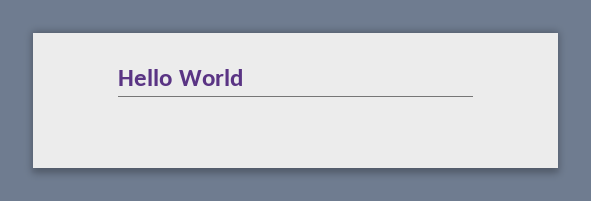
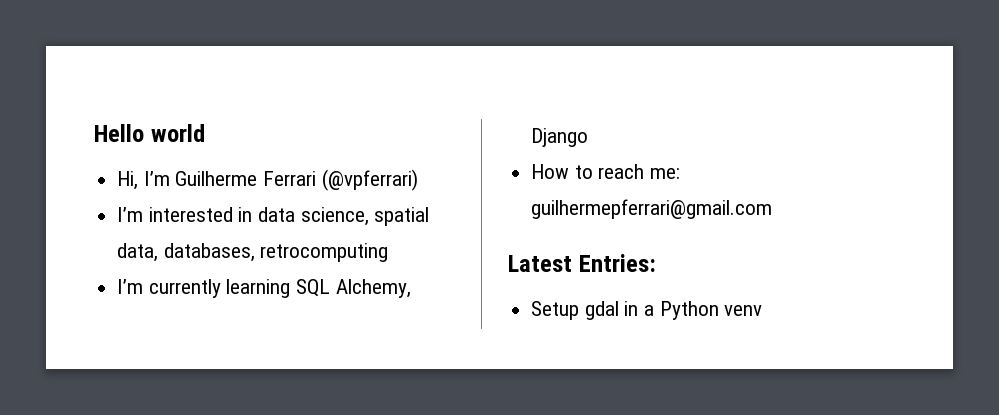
- Hello World
+ Hello world
+ Hi, I’m Guilherme Ferrari (@vpferrari)
+ I’m interested in data science, spatial data, databases, retrocomputing
+ I’m currently learning SQL Alchemy, Django
+ How to reach me: guilhermepferrari@gmail.com
+ Latest Entries:
+ Setup gdal in a Python venv

